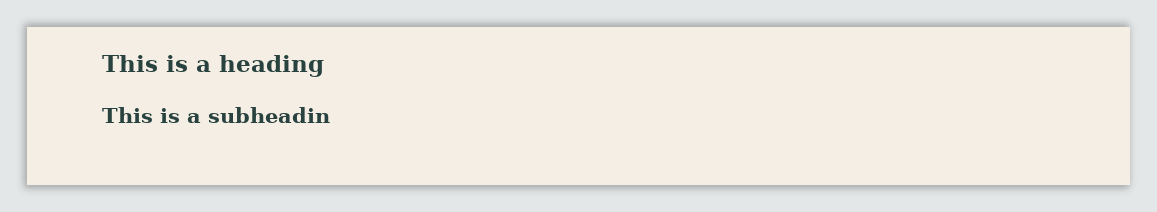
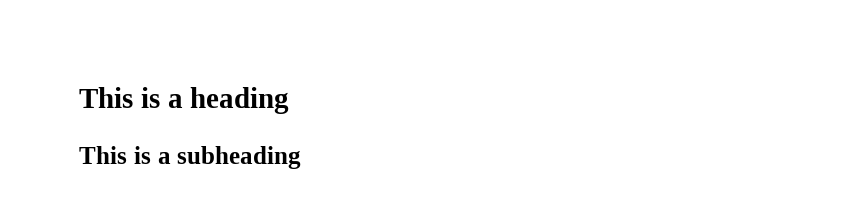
- This is a subheadin
+ This is a subheading

